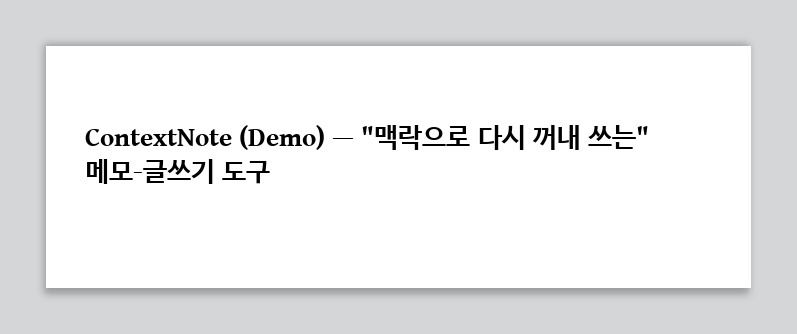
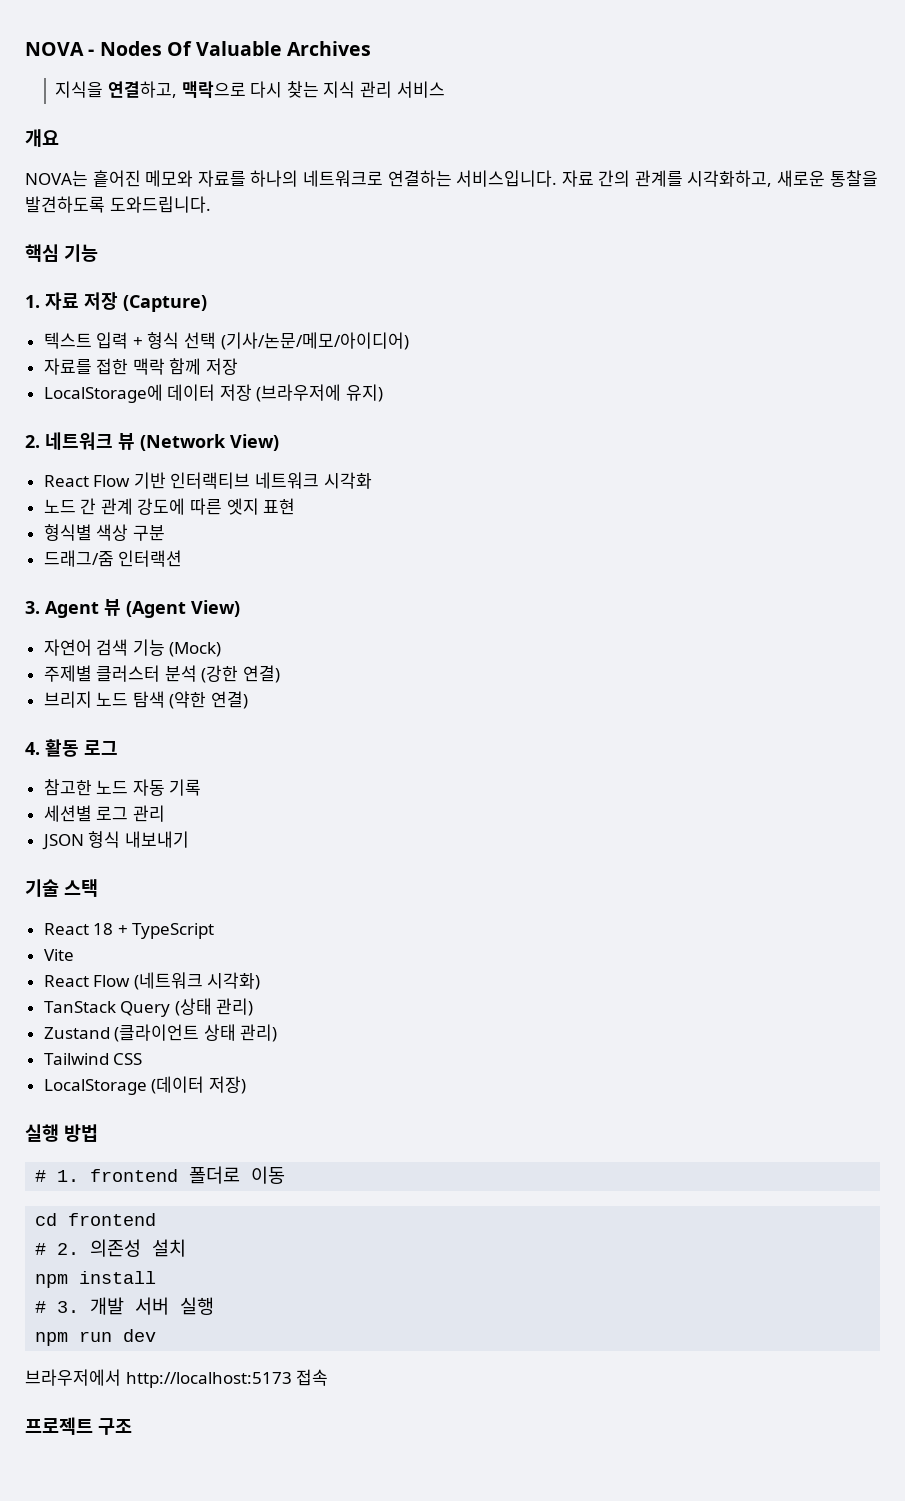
- ContextNote (Demo) — "맥락으로 다시 꺼내 쓰는" 메모-글쓰기 도구
+ NOVA - Nodes Of Valuable Archives
+ 지식을 연결하고, 맥락으로 다시 찾는 지식 관리 서비스
+ 개요
+ NOVA는 흩어진 메모와 자료를 하나의 네트워크로 연결하는 서비스입니다. 자료 간의 관계를 시각화하고, 새로운 통찰을 발견하도록 도와드립니다.
+ 핵심 기능
+ 1. 자료 저장 (Capture)
+ 텍스트 입력 + 형식 선택 (기사/논문/메모/아이디어)
+ 자료를 접한 맥락 함께 저장
+ LocalStorage에 데이터 저장 (브라우저에 유지)
+ 2. 네트워크 뷰 (Network View)
+ React Flow 기반 인터랙티브 네트워크 시각화
+ 노드 간 관계 강도에 따른 엣지 표현
+ 형식별 색상 구분
+ 드래그/줌 인터랙션
+ 3. Agent 뷰 (Agent View)
+ 자연어 검색 기능 (Mock)
+ 주제별 클러스터 분석 (강한 연결)
+ 브리지 노드 탐색 (약한 연결)
+ 4. 활동 로그
+ 참고한 노드 자동 기록
+ 세션별 로그 관리
+ JSON 형식 내보내기
+ 기술 스택
+ React 18 + TypeScript
+ Vite
+ React Flow (네트워크 시각화)
+ TanStack Query (상태 관리)
+ Zustand (클라이언트 상태 관리)
+ Tailwind CSS
+ LocalStorage (데이터 저장)
+ 실행 방법
+ # 1. frontend 폴더로 이동
+ cd frontend
+ # 2. 의존성 설치
+ npm install
+ # 3. 개발 서버 실행
+ npm run dev
+ 브라우저에서 http://localhost:5173 접속
+ 프로젝트 구조

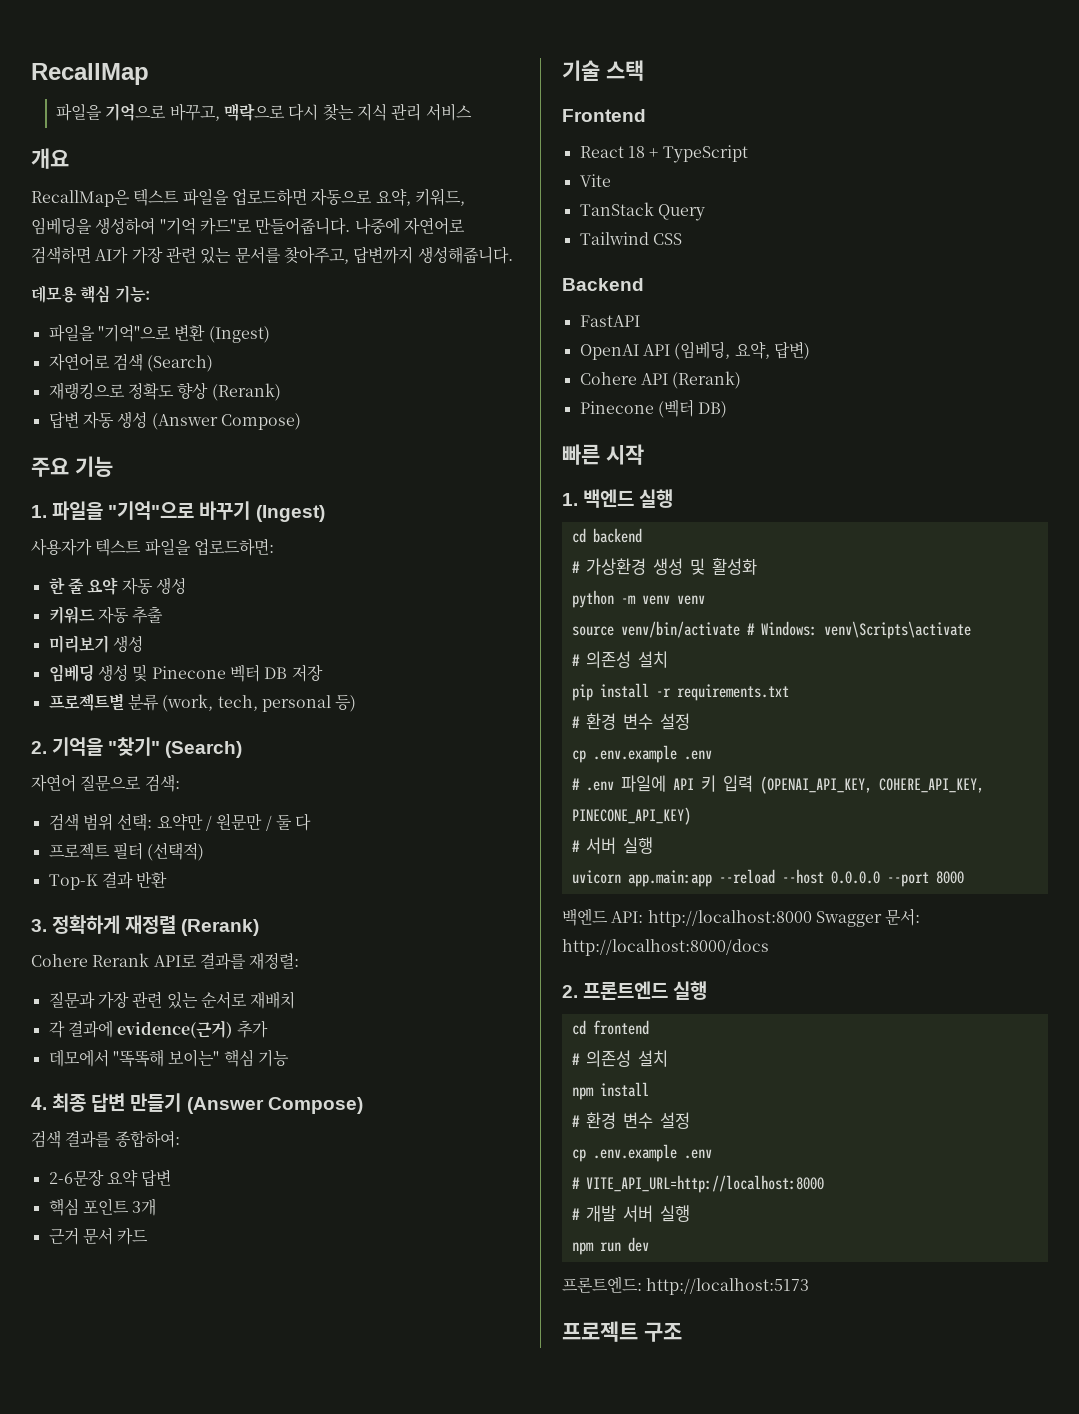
- NOVA - Nodes Of Valuable Archives
- 지식을 연결하고, 맥락으로 다시 찾는 지식 관리 서비스
+ RecallMap
+ 파일을 기억으로 바꾸고, 맥락으로 다시 찾는 지식 관리 서비스
- NOVA는 흩어진 메모와 자료를 하나의 네트워크로 연결하는 서비스입니다. 자료 간의 관계를 시각화하고, 새로운 통찰을 발견하도록 도와드립니다.
- 핵심 기능
- 1. 자료 저장 (Capture)
- 텍스트 입력 + 형식 선택 (기사/논문/메모/아이디어)
- 자료를 접한 맥락 함께 저장
- LocalStorage에 데이터 저장 (브라우저에 유지)
- 2. 네트워크 뷰 (Network View)
- React Flow 기반 인터랙티브 네트워크 시각화
- 노드 간 관계 강도에 따른 엣지 표현
- 형식별 색상 구분
- 드래그/줌 인터랙션
- 3. Agent 뷰 (Agent View)
- 자연어 검색 기능 (Mock)
- 주제별 클러스터 분석 (강한 연결)
- 브리지 노드 탐색 (약한 연결)
- 4. 활동 로그
- 참고한 노드 자동 기록
- 세션별 로그 관리
- JSON 형식 내보내기
+ RecallMap은 텍스트 파일을 업로드하면 자동으로 요약, 키워드, 임베딩을 생성하여 "기억 카드"로 만들어줍니다. 나중에 자연어로 검색하면 AI가 가장 관련 있는 문서를 찾아주고, 답변까지 생성해줍니다.
+ 데모용 핵심 기능:
+ 파일을 "기억"으로 변환 (Ingest)
+ 자연어로 검색 (Search)
+ 재랭킹으로 정확도 향상 (Rerank)
+ 답변 자동 생성 (Answer Compose)
+ 주요 기능
+ 1. 파일을 "기억"으로 바꾸기 (Ingest)
+ 사용자가 텍스트 파일을 업로드하면:
+ 한 줄 요약 자동 생성
+ 키워드 자동 추출
+ 미리보기 생성
+ 임베딩 생성 및 Pinecone 벡터 DB 저장
+ 프로젝트별 분류 (work, tech, personal 등)
+ 2. 기억을 "찾기" (Search)
+ 자연어 질문으로 검색:
+ 검색 범위 선택: 요약만 / 원문만 / 둘 다
+ 프로젝트 필터 (선택적)
+ Top-K 결과 반환
+ 3. 정확하게 재정렬 (Rerank)
+ Cohere Rerank API로 결과를 재정렬:
+ 질문과 가장 관련 있는 순서로 재배치
+ 각 결과에 evidence(근거) 추가
+ 데모에서 "똑똑해 보이는" 핵심 기능
+ 4. 최종 답변 만들기 (Answer Compose)
+ 검색 결과를 종합하여:
+ 2-6문장 요약 답변
+ 핵심 포인트 3개
+ 근거 문서 카드
+ Frontend
- React Flow (네트워크 시각화)
- TanStack Query (상태 관리)
- Zustand (클라이언트 상태 관리)
+ TanStack Query
  Tailwind CSS
- LocalStorage (데이터 저장)
- 실행 방법
- # 1. frontend 폴더로 이동
+ Backend
+ FastAPI
+ OpenAI API (임베딩, 요약, 답변)
+ Cohere API (Rerank)
+ Pinecone (벡터 DB)
+ 빠른 시작
+ 1. 백엔드 실행
+ cd backend
+ # 가상환경 생성 및 활성화
+ python -m venv venv
+ source venv/bin/activate # Windows: venv\Scripts\activate
+ # 의존성 설치
+ pip install -r requirements.txt
+ # 환경 변수 설정
+ cp .env.example .env
+ # .env 파일에 API 키 입력 (OPENAI_API_KEY, COHERE_API_KEY, PINECONE_API_KEY)
+ # 서버 실행
+ uvicorn app.main:app --reload --host 0.0.0.0 --port 8000
+ 백엔드 API: http://localhost:8000 Swagger 문서: http://localhost:8000/docs
+ 2. 프론트엔드 실행
  cd frontend
- # 2. 의존성 설치
+ # 의존성 설치
  npm install
- # 3. 개발 서버 실행
+ # 환경 변수 설정
+ cp .env.example .env
+ # VITE_API_URL=http://localhost:8000
+ # 개발 서버 실행
- 브라우저에서 http://localhost:5173 접속
+ 프론트엔드: http://localhost:5173

